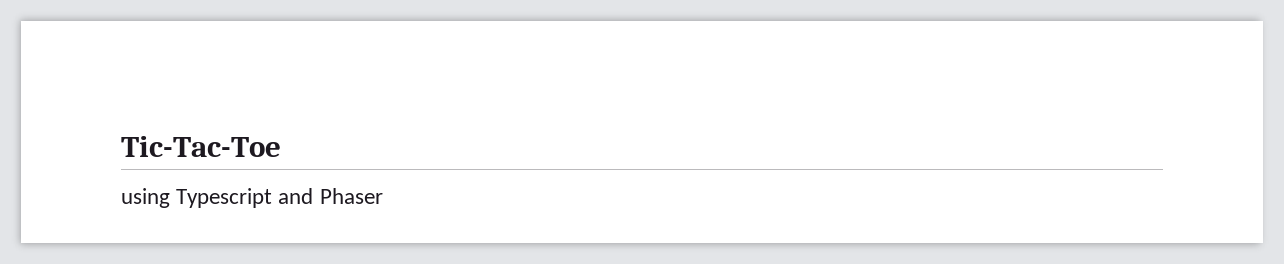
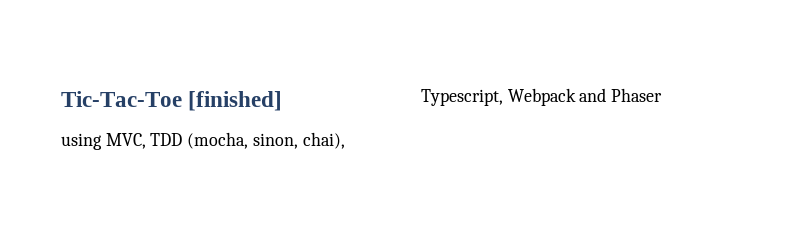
- Tic-Tac-Toe
+ Tic-Tac-Toe [finished]
- using Typescript and Phaser
+ using MVC, TDD (mocha, sinon, chai), Typescript, Webpack and Phaser

